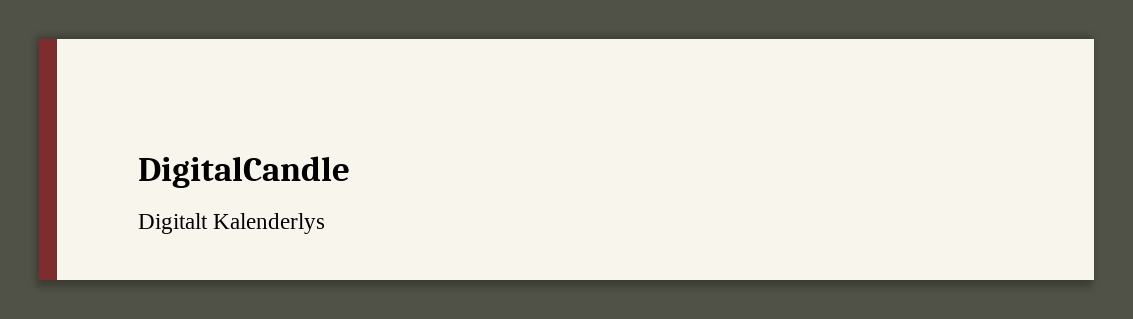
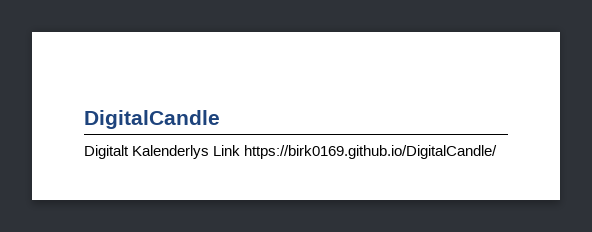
- Digitalt Kalenderlys
+ Digitalt Kalenderlys Link https://birk0169.github.io/DigitalCandle/

